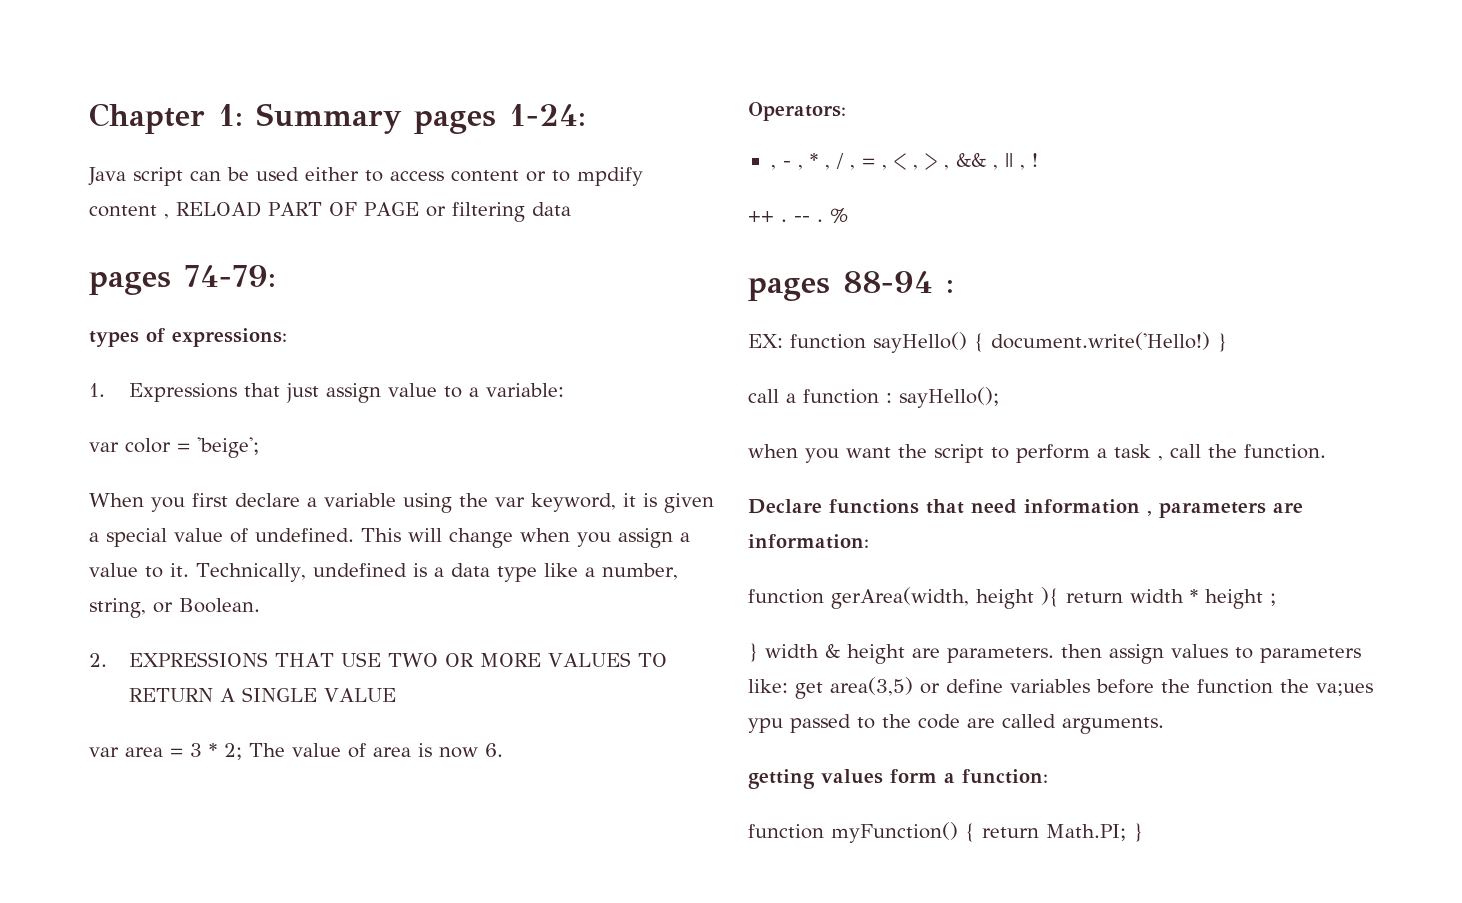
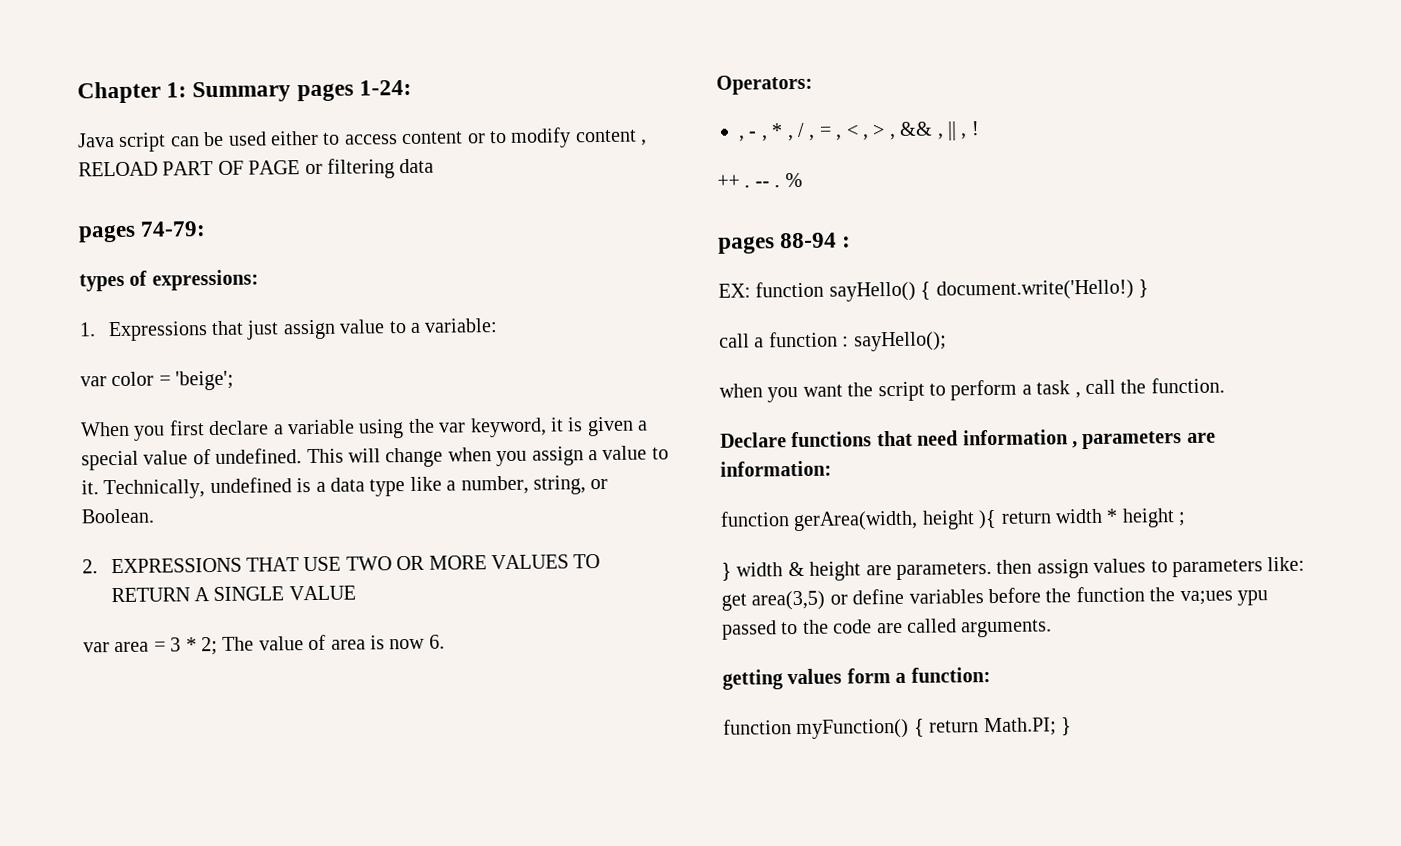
- Java script can be used either to access content or to mpdify content , RELOAD PART OF PAGE or filtering data
+ Java script can be used either to access content or to modify content , RELOAD PART OF PAGE or filtering data

